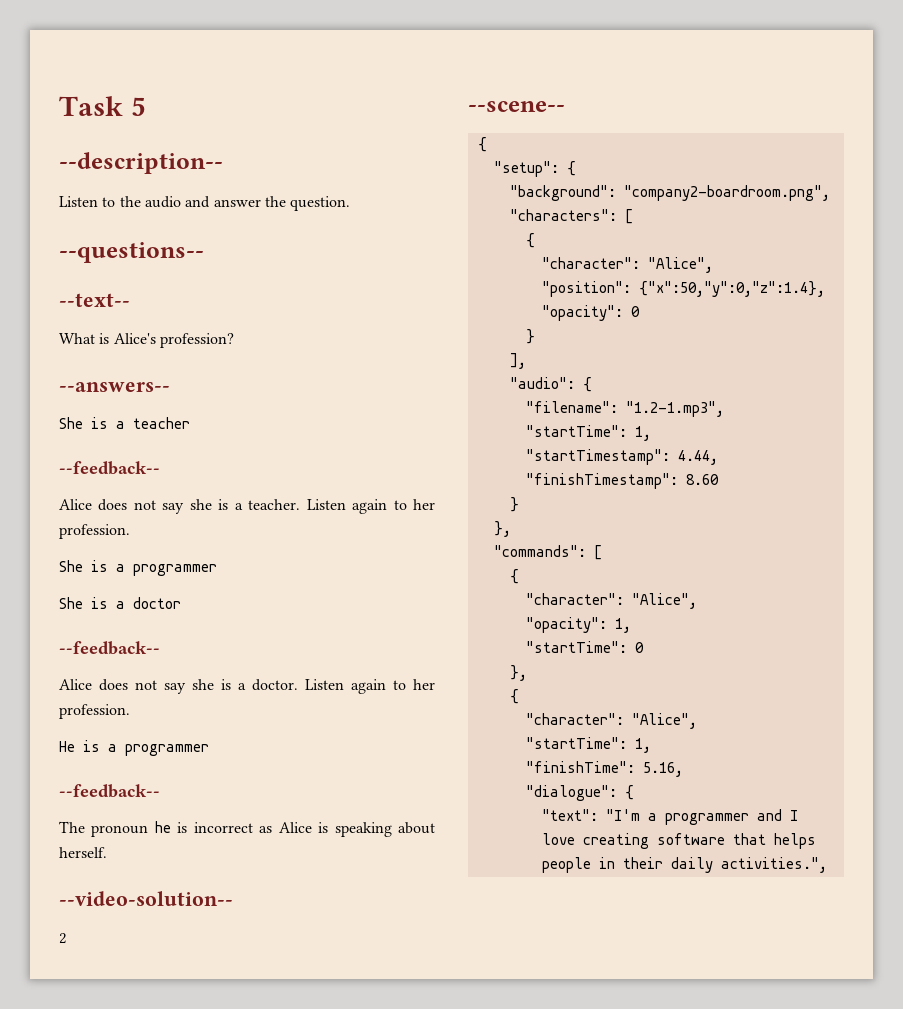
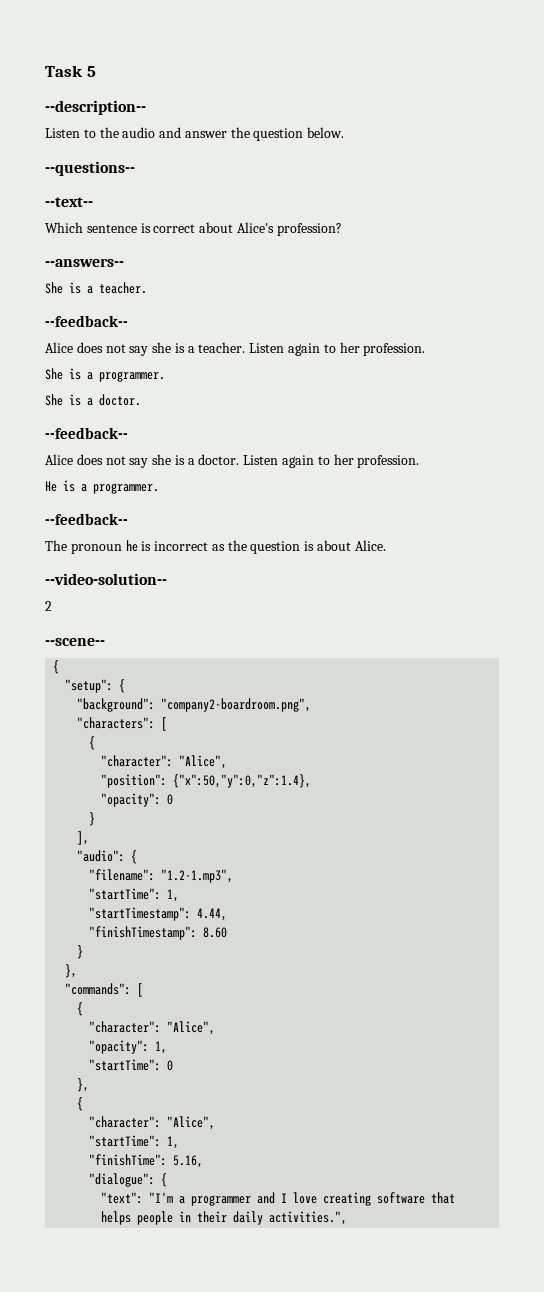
- Listen to the audio and answer the question.
+ Listen to the audio and answer the question below.
- What is Alice's profession?
+ Which sentence is correct about Alice's profession?
- She is a teacher
+ She is a teacher.
- She is a programmer
- She is a doctor
+ She is a programmer.
+ She is a doctor.
- He is a programmer
+ He is a programmer.
- The pronoun he is incorrect as Alice is speaking about herself.
+ The pronoun he is incorrect as the question is about Alice.

